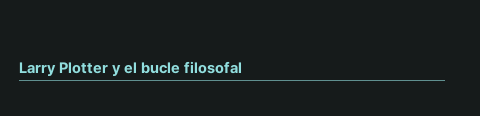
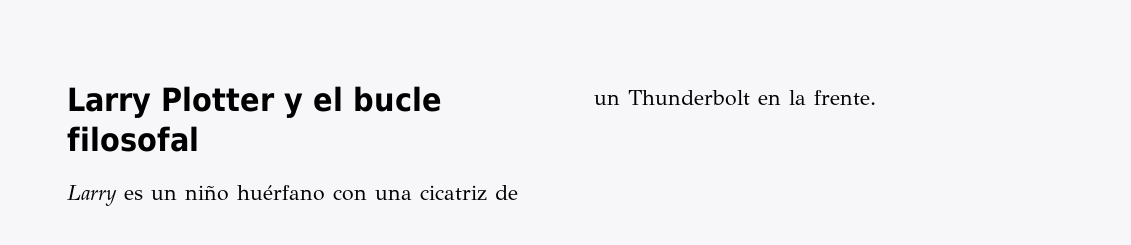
+ Larry es un niño huérfano con una cicatriz de un Thunderbolt en la frente.

